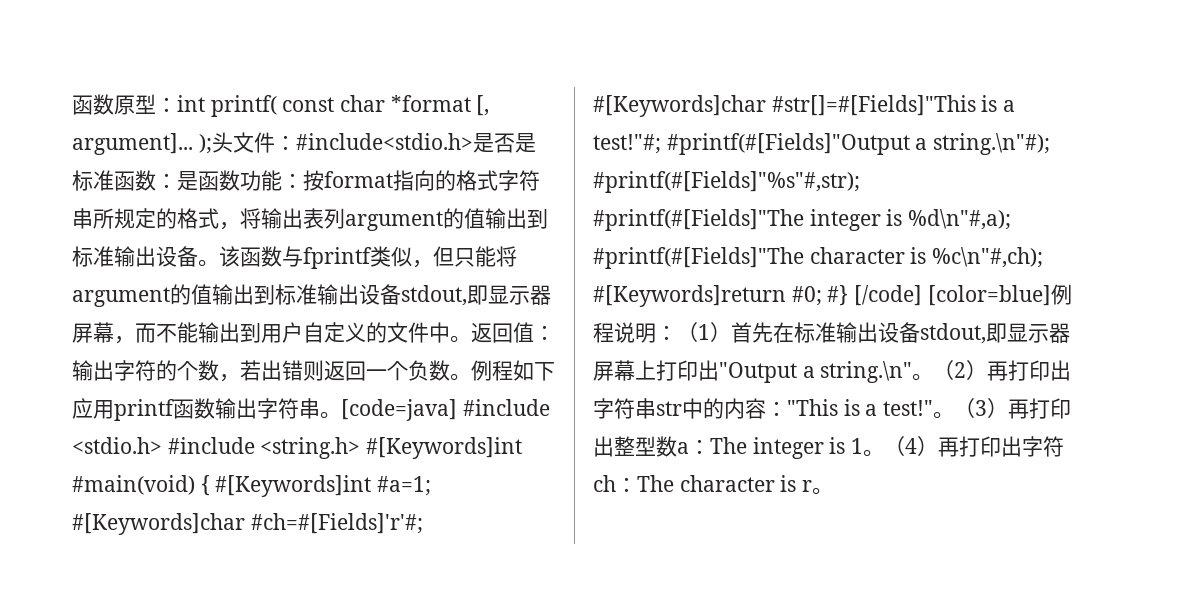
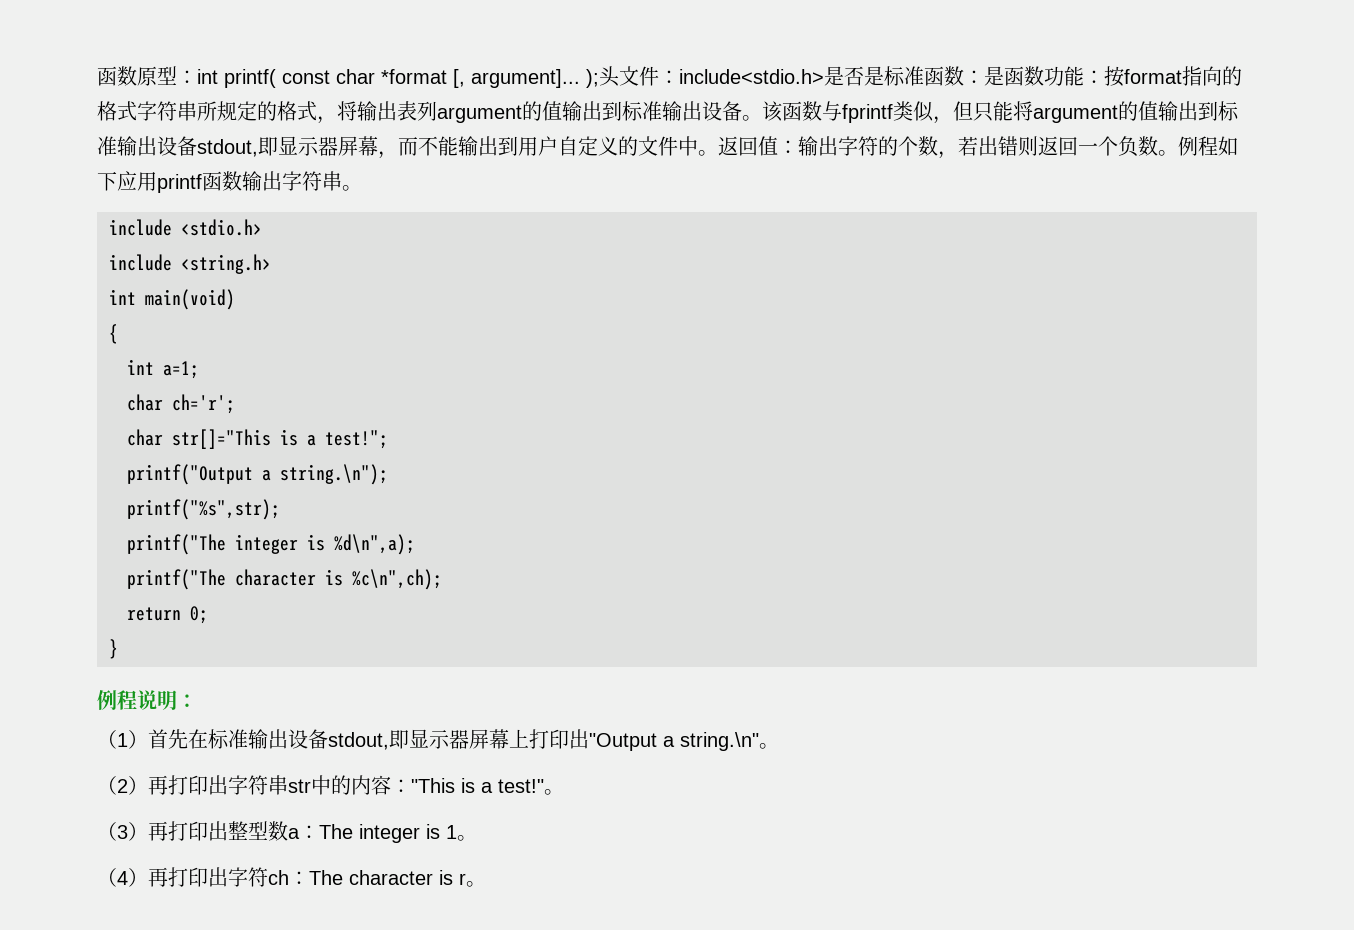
- 函数原型：int printf( const char *format [, argument]... );头文件：#include<stdio.h>是否是标准函数：是函数功能：按format指向的格式字符串所规定的格式，将输出表列argument的值输出到标准输出设备。
+ 函数原型：int printf( const char *format [, argument]... );头文件：include<stdio.h>是否是标准函数：是函数功能：按format指向的格式字符串所规定的格式，将输出表列argument的值输出到标准输出设备。
- 例程如下应用printf函数输出字符串。[code=java] #include <stdio.h> #include <string.h> #[Keywords]int #main(void) { #[Keywords]int #a=1; #[Keywords]char #ch=#[Fields]'r'#; #[Keywords]char #str[]=#[Fields]"This is a test!"#; #printf(#[Fields]"Output a string.\n"#); #printf(#[Fields]"%s"#,str); #printf(#[Fields]"The integer is %d\n"#,a); #printf(#[Fields]"The character is %c\n"#,ch); #[Keywords]return #0; #} [/code] [color=blue]例程说明：（1）首先在标准输出设备stdout,即显示器屏幕上打印出"Output a string.\n"。（2）再打印出字符串str中的内容："This is a test!"。（3）再打印出整型数a：
+ 例程如下应用printf函数输出字符串。
+ include <stdio.h>
+ include <string.h>
+ int main(void)
+ {
+ int a=1;
+ char ch='r';
+ char str[]="This is a test!";
+ printf("Output a string.\n");
+ printf("%s",str);
+ printf("The integer is %d\n",a);
+ printf("The character is %c\n",ch);
+ return 0;
+ }
+ 例程说明：
+ （1）首先在标准输出设备stdout,即显示器屏幕上打印出"Output a string.\n"。
+ （2）再打印出字符串str中的内容："This is a test!"。
+ （3）再打印出整型数a：
- The integer is 1。（4）再打印出字符ch：
+ The integer is 1。
+ （4）再打印出字符ch：

